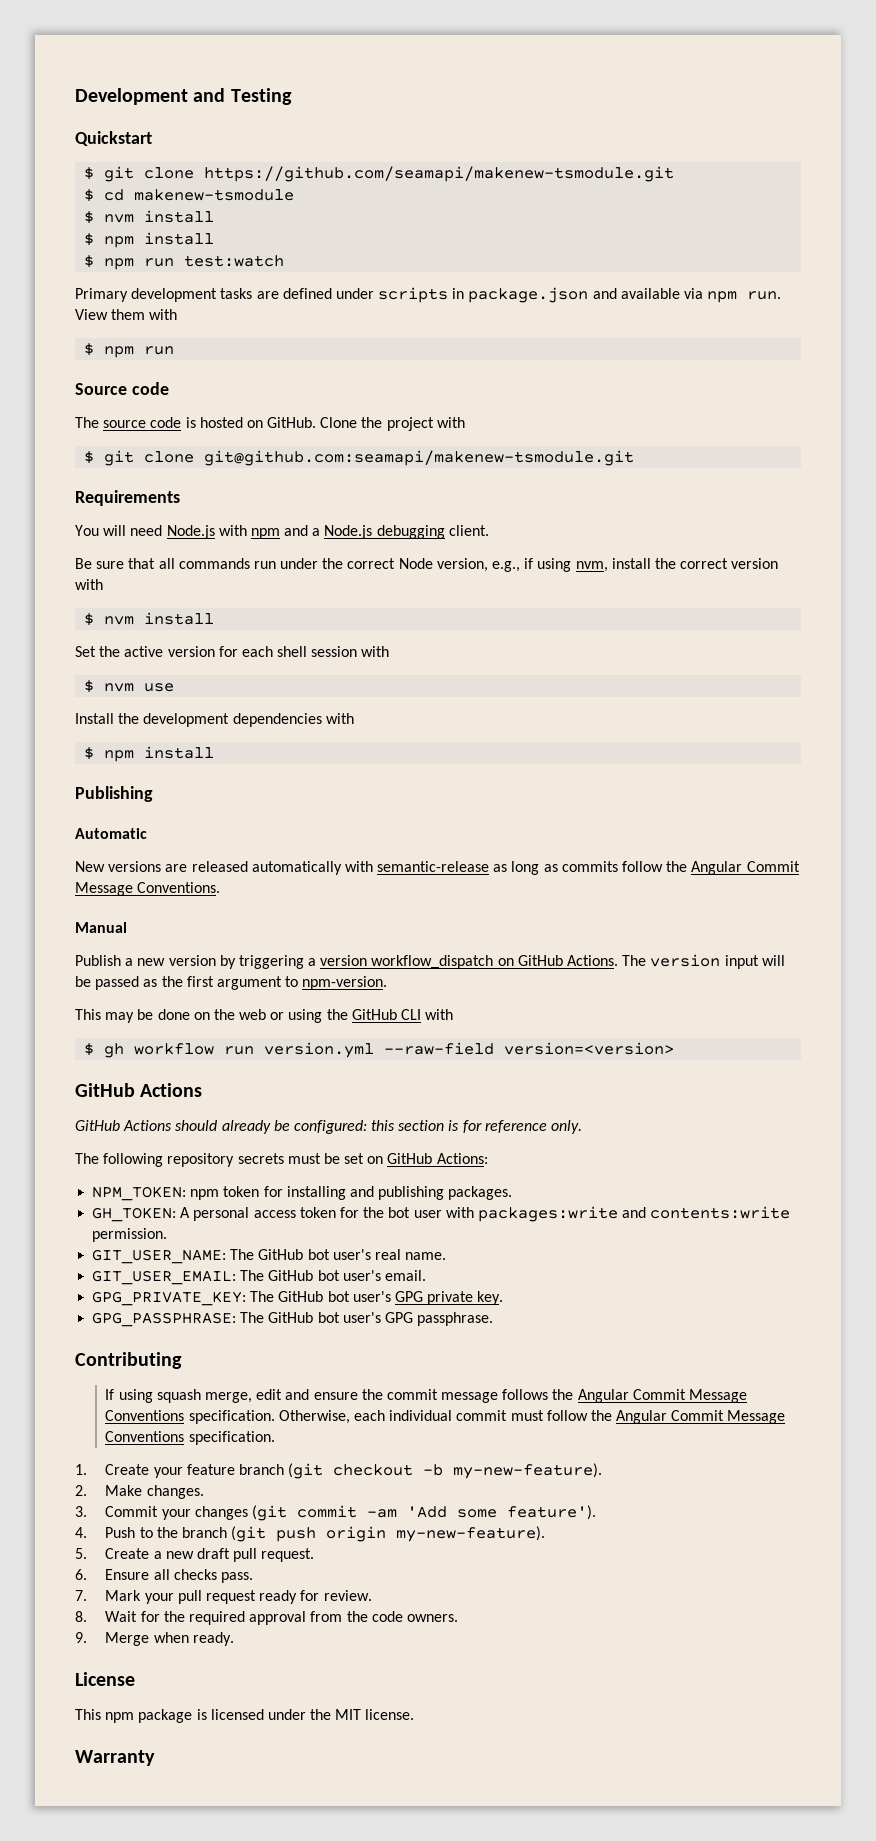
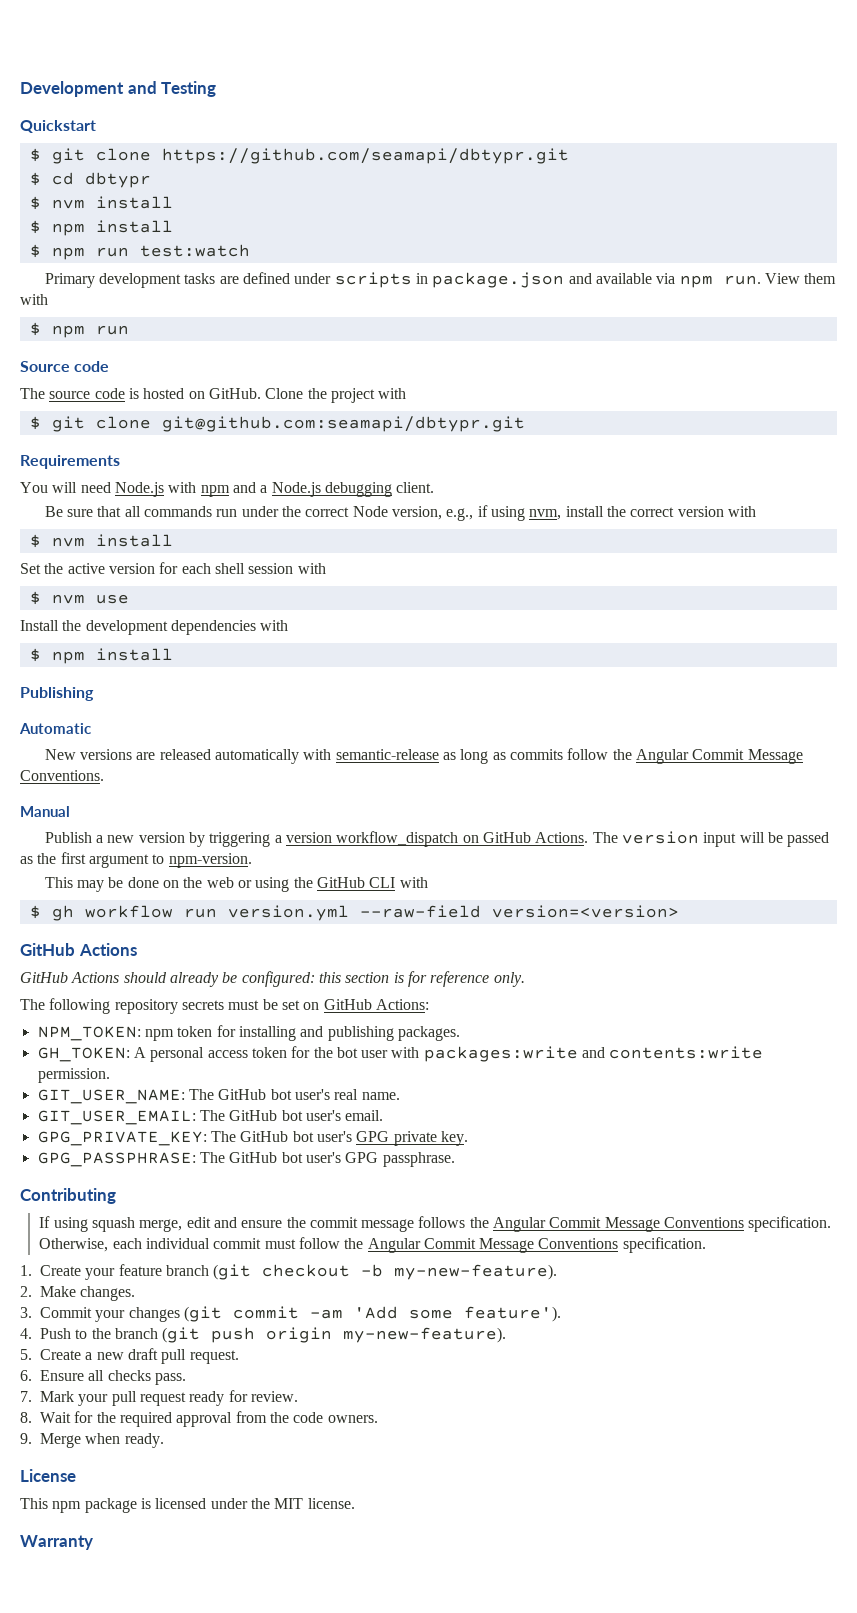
- $ git clone https://github.com/seamapi/makenew-tsmodule.git
+ $ git clone https://github.com/seamapi/dbtypr.git
- $ cd makenew-tsmodule
+ $ cd dbtypr
- $ git clone git@github.com:seamapi/makenew-tsmodule.git
+ $ git clone git@github.com:seamapi/dbtypr.git

